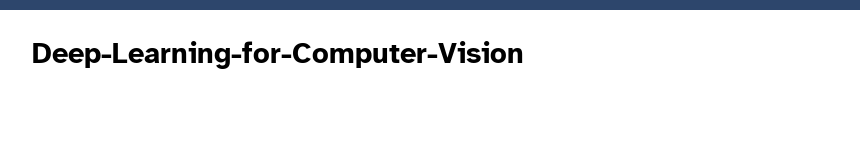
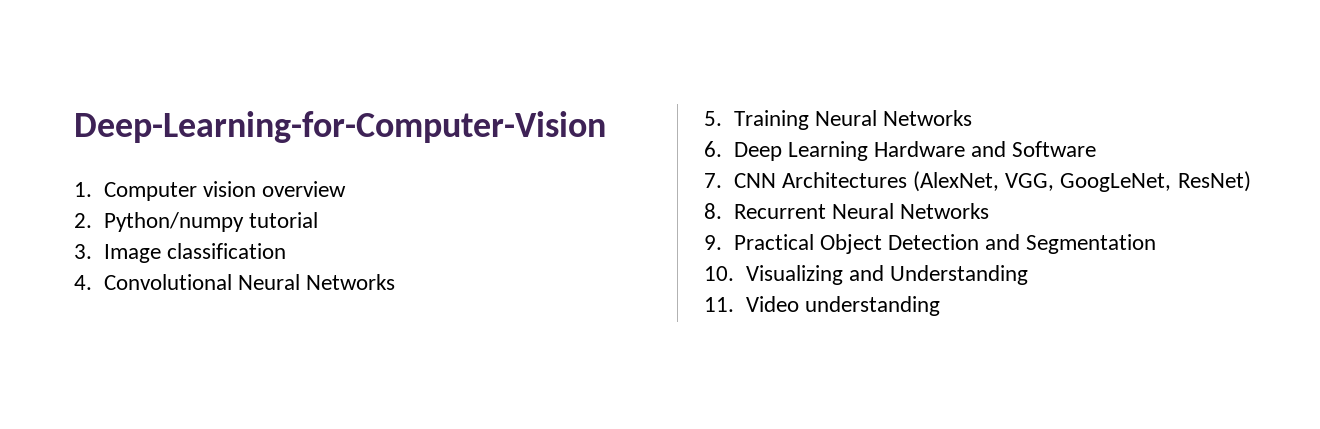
+ 1. Computer vision overview
+ 2. Python/numpy tutorial
+ 3. Image classification
+ 4. Convolutional Neural Networks
+ 5. Training Neural Networks
+ 6. Deep Learning Hardware and Software
+ 7. CNN Architectures (AlexNet, VGG, GoogLeNet, ResNet)
+ 8. Recurrent Neural Networks
+ 9. Practical Object Detection and Segmentation
+ 10. Visualizing and Understanding
+ 11. Video understanding

